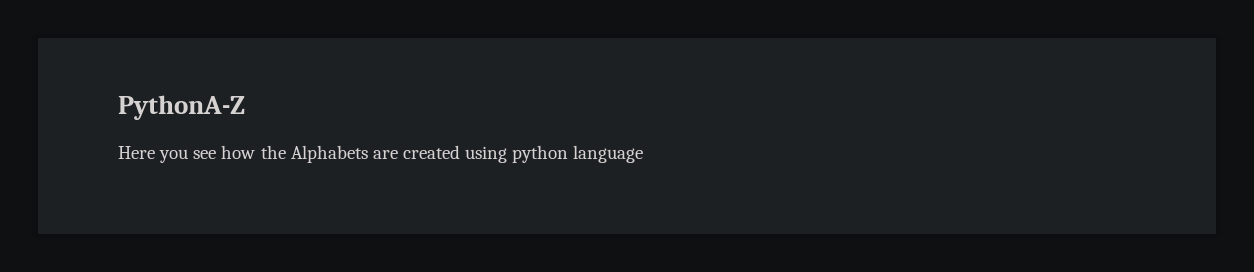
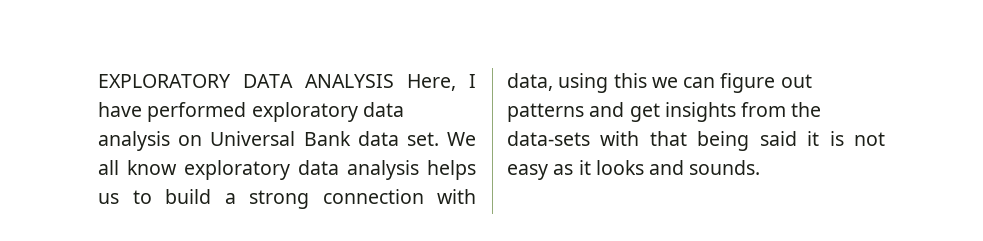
- PythonA-Z
- Here you see how the Alphabets are created using python language
+ EXPLORATORY DATA ANALYSIS Here, I have performed exploratory data analysis on Universal Bank data set. We all know exploratory data analysis helps us to build a strong connection with data, using this we can figure out patterns and get insights from the data-sets with that being said it is not easy as it looks and sounds.

